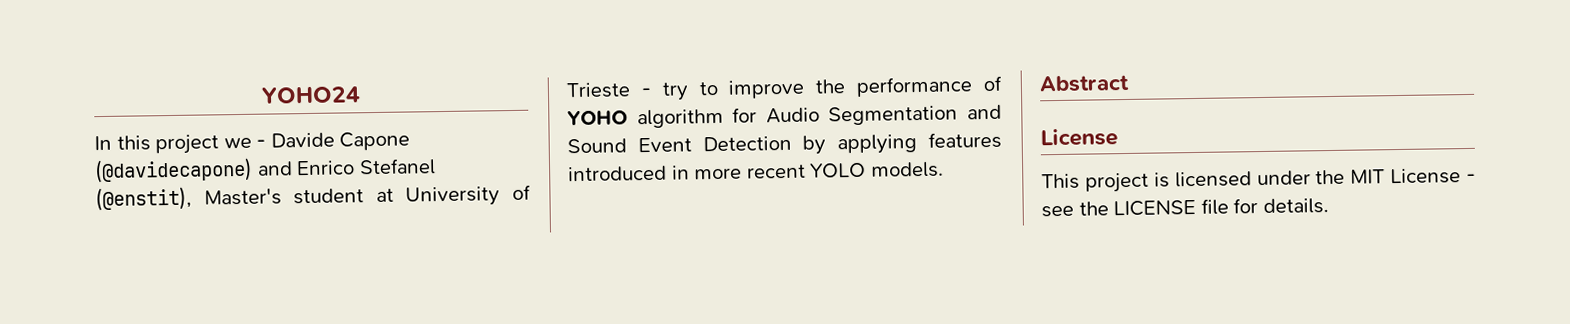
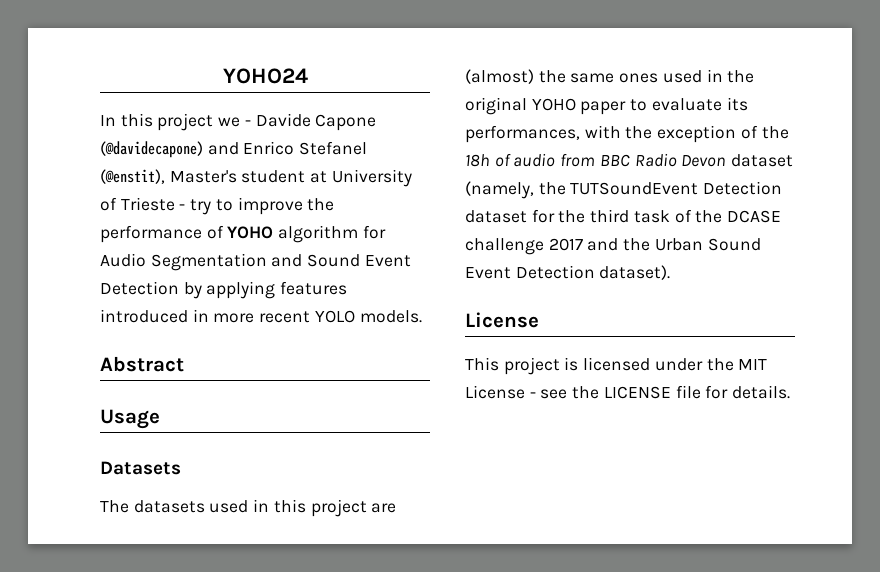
+ Usage
+ Datasets
+ The datasets used in this project are (almost) the same ones used in the original YOHO paper to evaluate its performances, with the exception of the 18h of audio from BBC Radio Devon dataset (namely, the TUTSoundEvent Detection dataset for the third task of the DCASE challenge 2017 and the Urban Sound Event Detection dataset).

